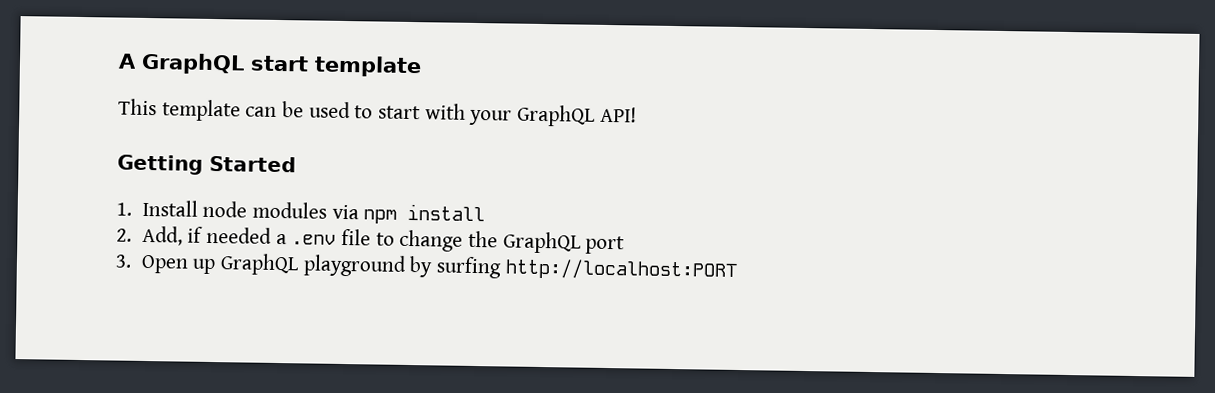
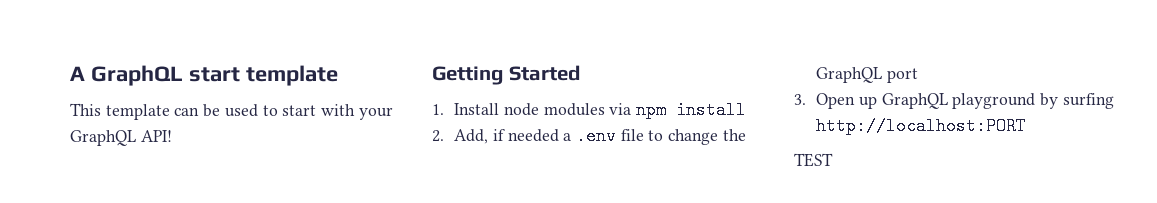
+ TEST

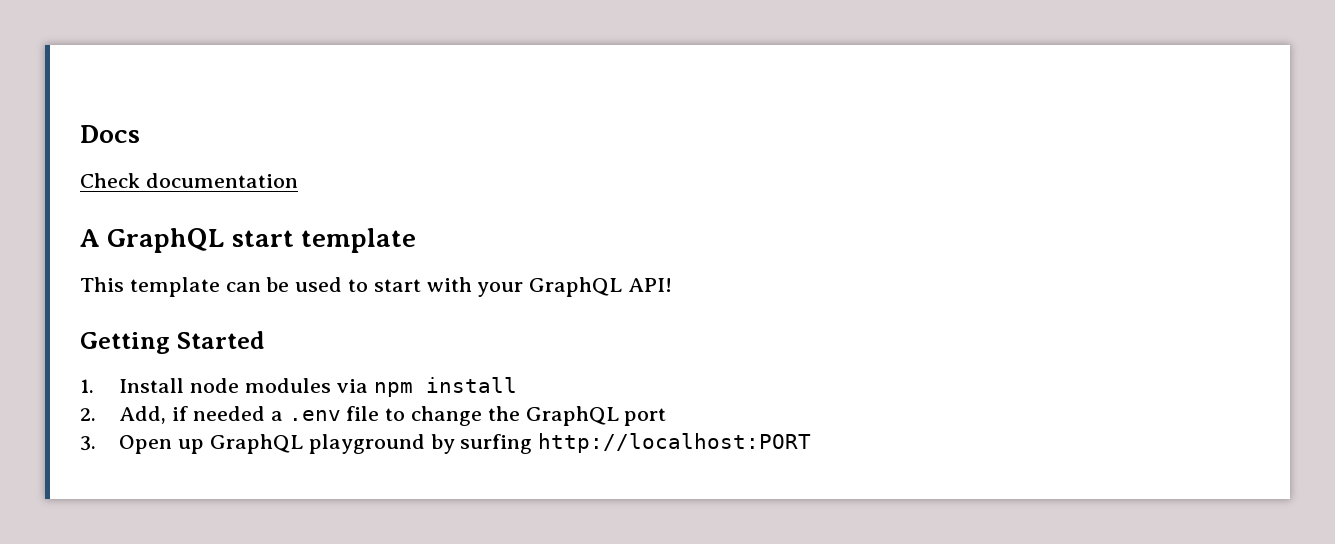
+ Docs
+ Check documentation
- TEST

